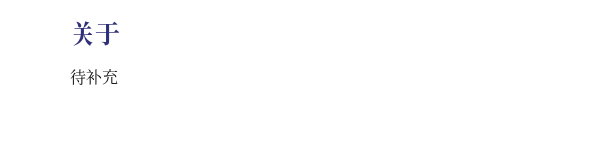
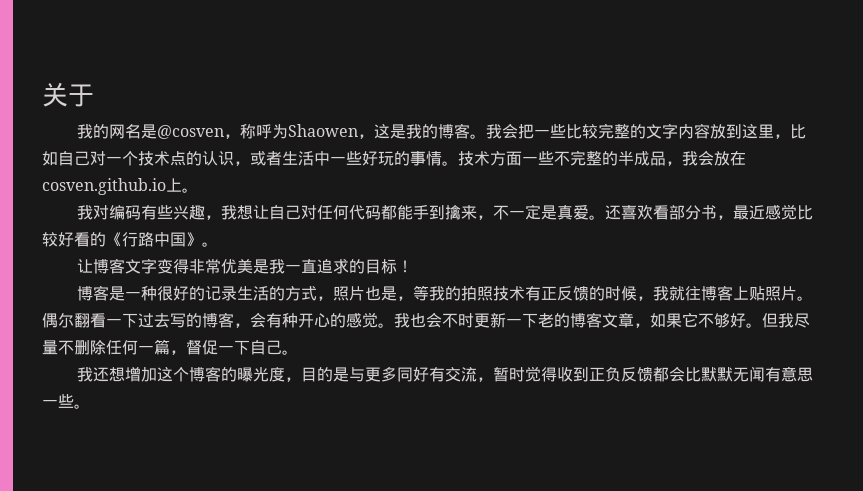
- 待补充
+ 我的网名是@cosven，称呼为Shaowen，这是我的博客。我会把一些比较完整的文字内容放到这里，比如自己对一个技术点的认识，或者生活中一些好玩的事情。技术方面一些不完整的半成品，我会放在cosven.github.io上。
+ 我对编码有些兴趣，我想让自己对任何代码都能手到擒来，不一定是真爱。还喜欢看部分书，最近感觉比较好看的《行路中国》。
+ 让博客文字变得非常优美是我一直追求的目标！
+ 博客是一种很好的记录生活的方式，照片也是，等我的拍照技术有正反馈的时候，我就往博客上贴照片。偶尔翻看一下过去写的博客，会有种开心的感觉。我也会不时更新一下老的博客文章，如果它不够好。但我尽量不删除任何一篇，督促一下自己。
+ 我还想增加这个博客的曝光度，目的是与更多同好有交流，暂时觉得收到正负反馈都会比默默无闻有意思一些。

